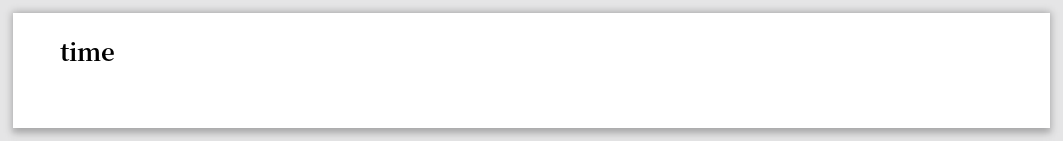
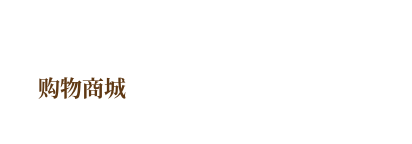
- time
+ 购物商城

